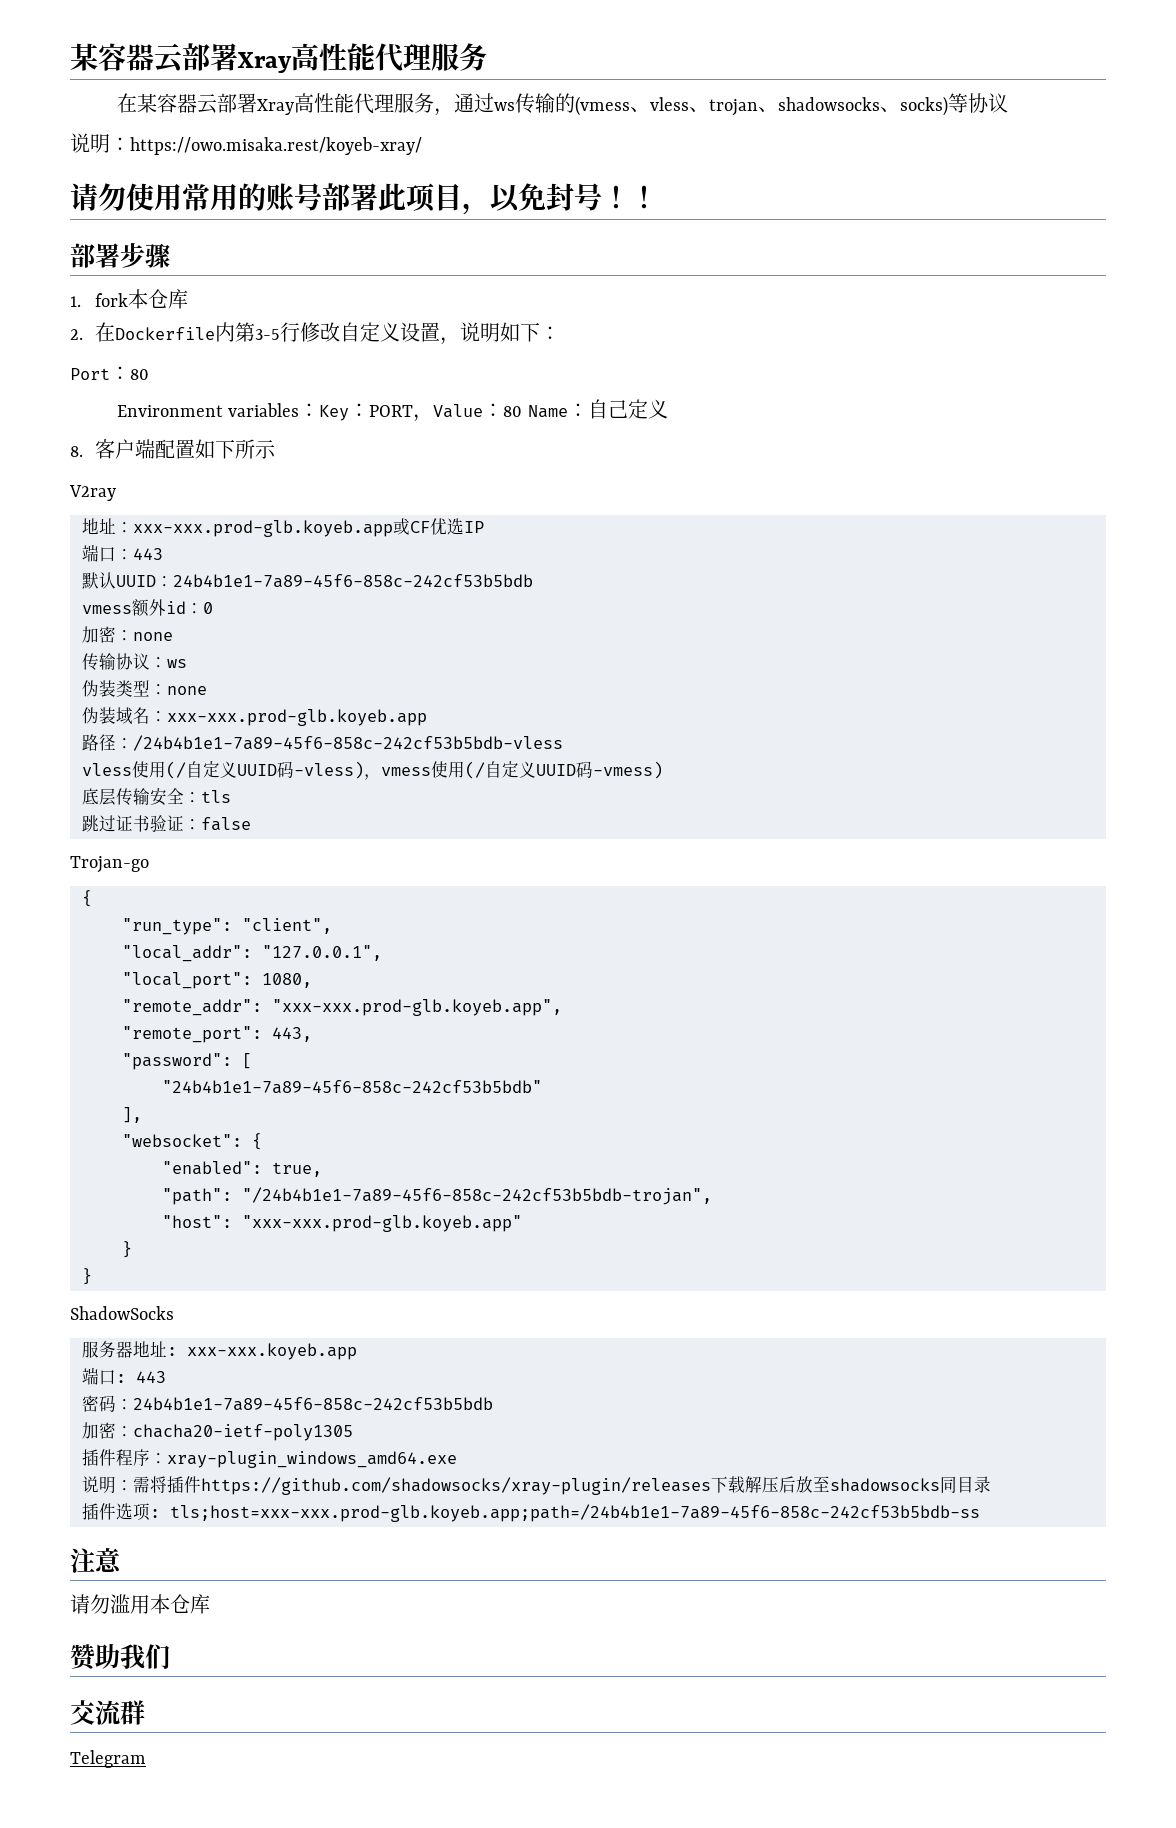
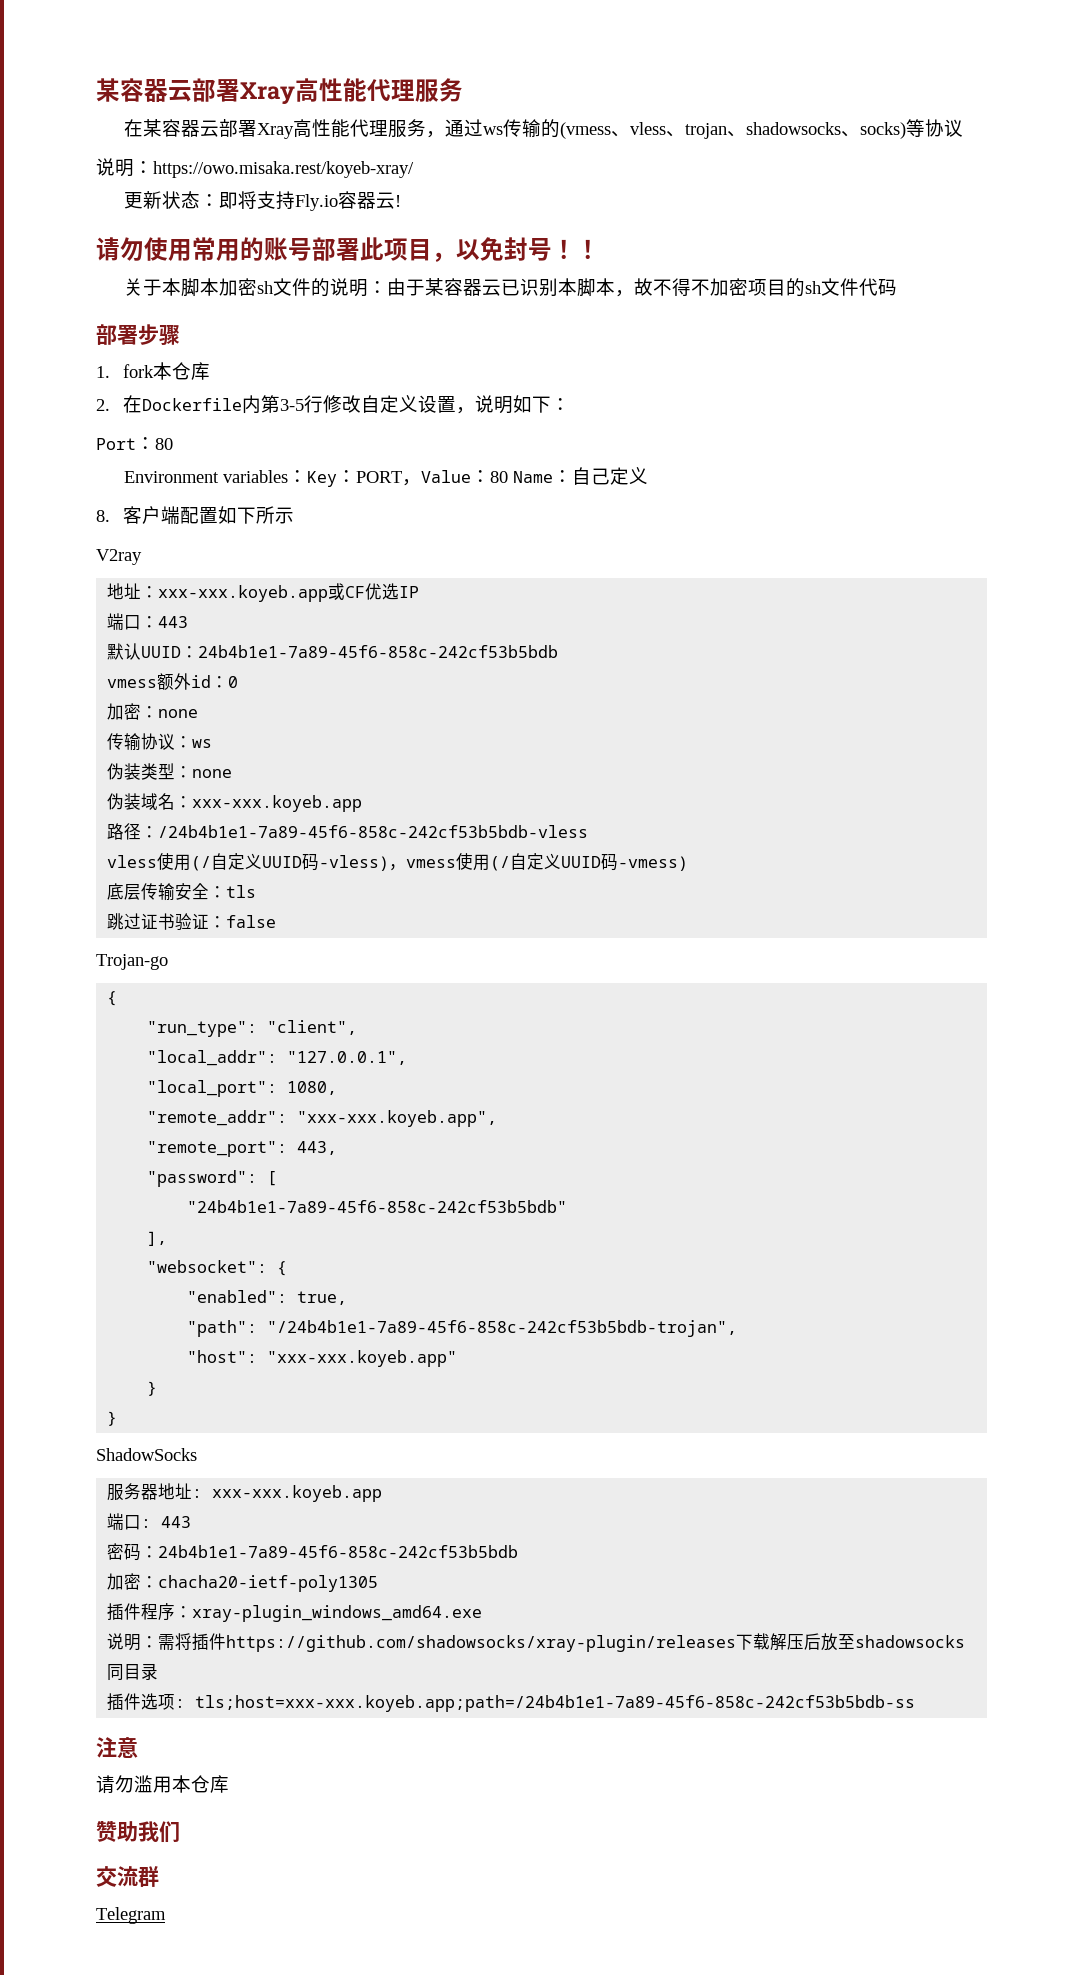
+ 更新状态：即将支持Fly.io容器云!
+ 关于本脚本加密sh文件的说明：由于某容器云已识别本脚本，故不得不加密项目的sh文件代码
- 地址：xxx-xxx.prod-glb.koyeb.app或CF优选IP
+ 地址：xxx-xxx.koyeb.app或CF优选IP
- 伪装域名：xxx-xxx.prod-glb.koyeb.app
+ 伪装域名：xxx-xxx.koyeb.app
- "remote_addr": "xxx-xxx.prod-glb.koyeb.app",
+ "remote_addr": "xxx-xxx.koyeb.app",
- "host": "xxx-xxx.prod-glb.koyeb.app"
+ "host": "xxx-xxx.koyeb.app"
- 插件选项: tls;host=xxx-xxx.prod-glb.koyeb.app;path=/24b4b1e1-7a89-45f6-858c-242cf53b5bdb-ss
+ 插件选项: tls;host=xxx-xxx.koyeb.app;path=/24b4b1e1-7a89-45f6-858c-242cf53b5bdb-ss

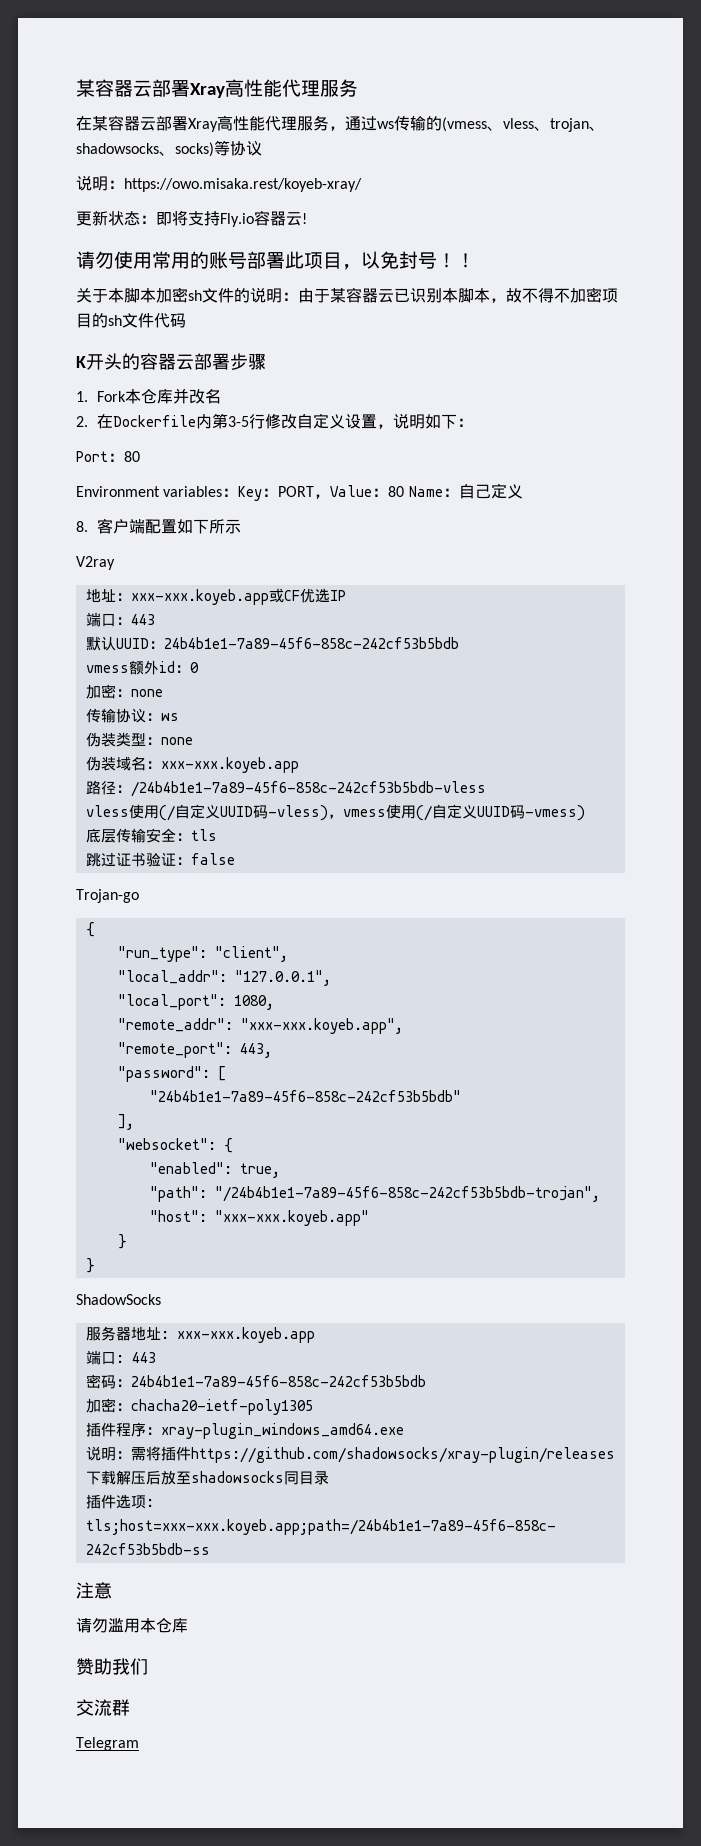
- 部署步骤
+ K开头的容器云部署步骤
- 1. fork本仓库
+ 1. Fork本仓库并改名

